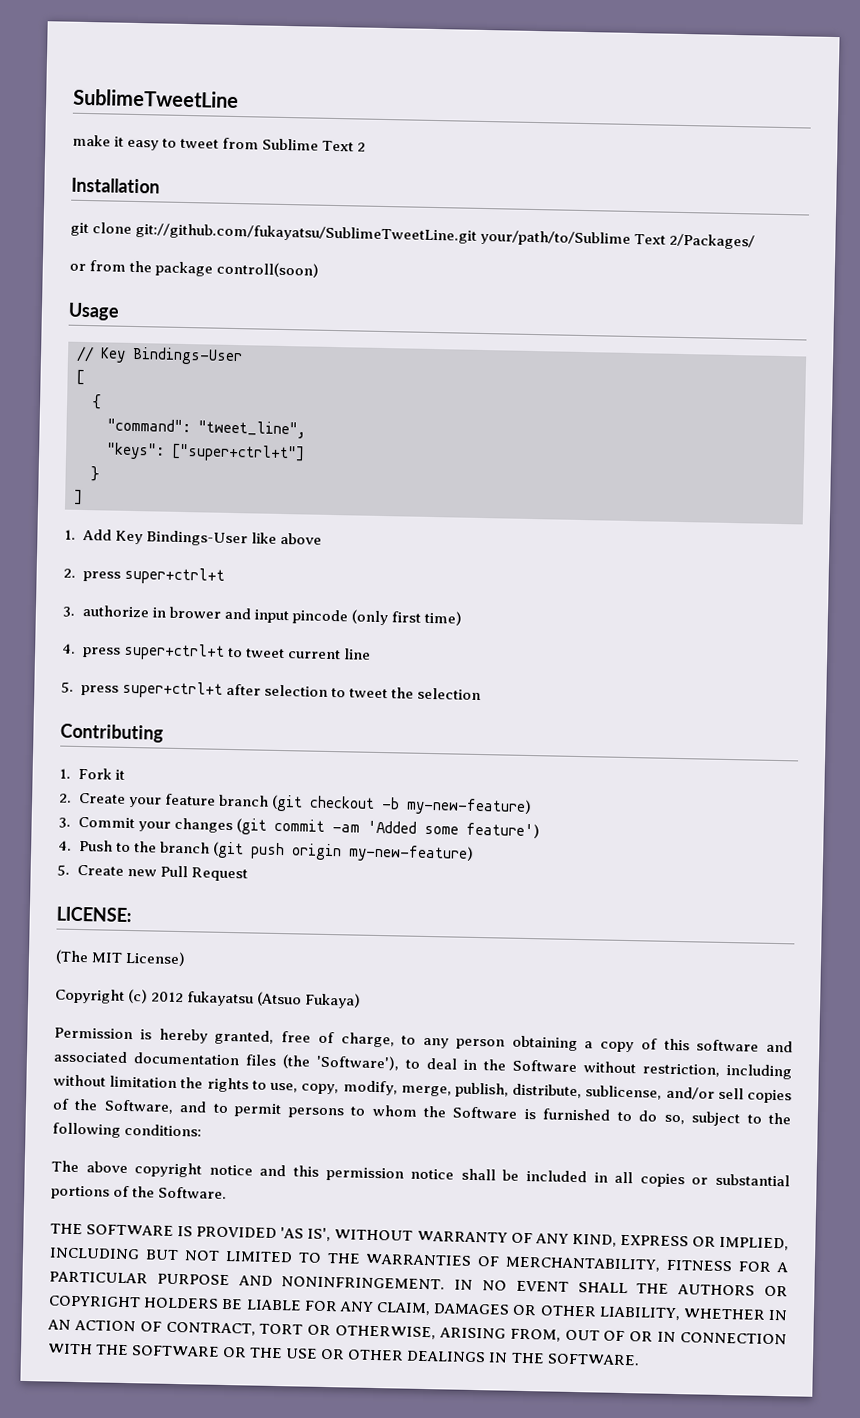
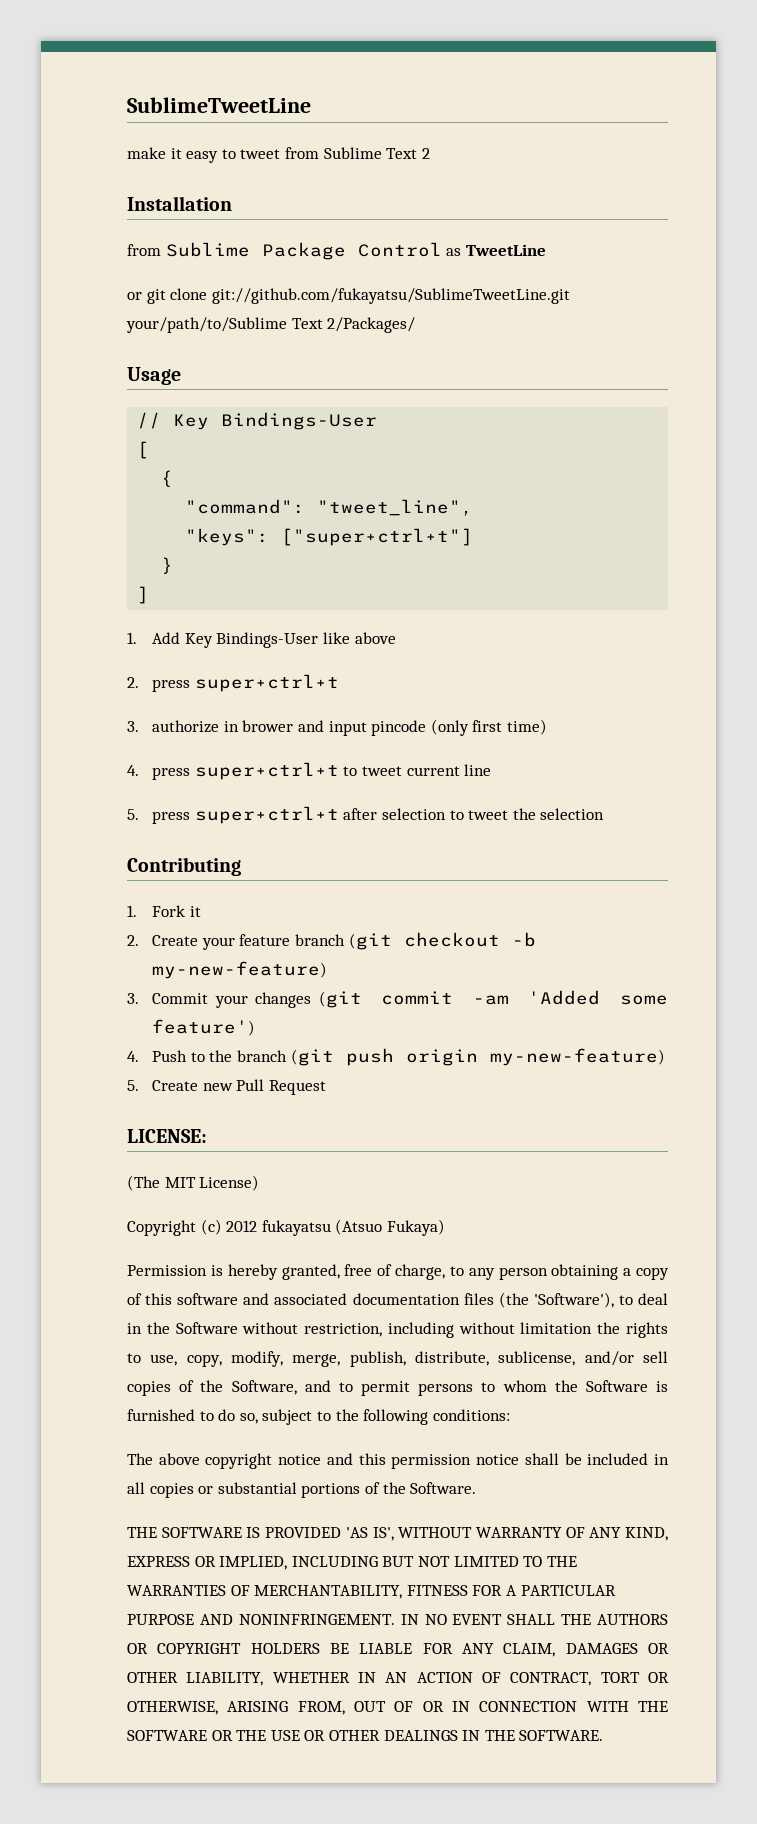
- git clone git://github.com/fukayatsu/SublimeTweetLine.git your/path/to/Sublime Text 2/Packages/
+ from Sublime Package Control as TweetLine
+ or git clone git://github.com/fukayatsu/SublimeTweetLine.git your/path/to/Sublime Text 2/Packages/
- or from the package controll(soon)

